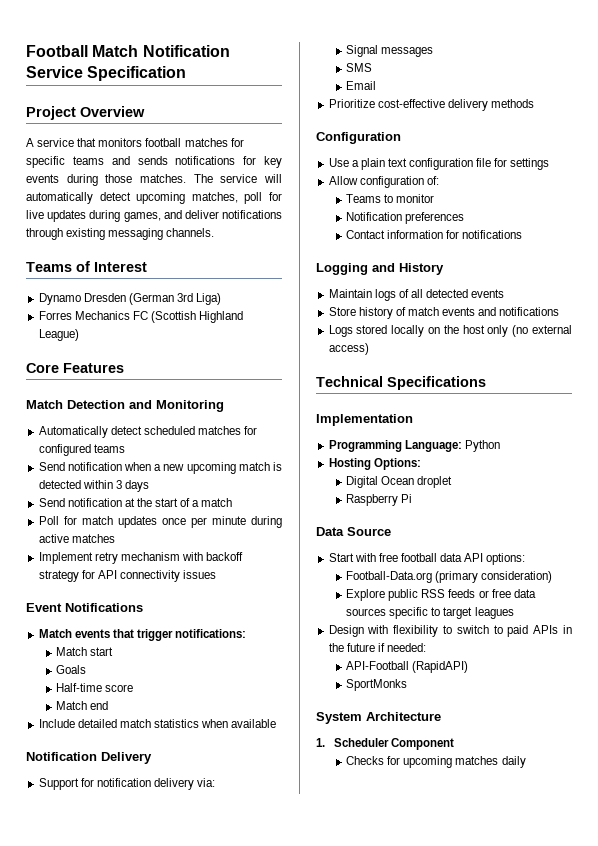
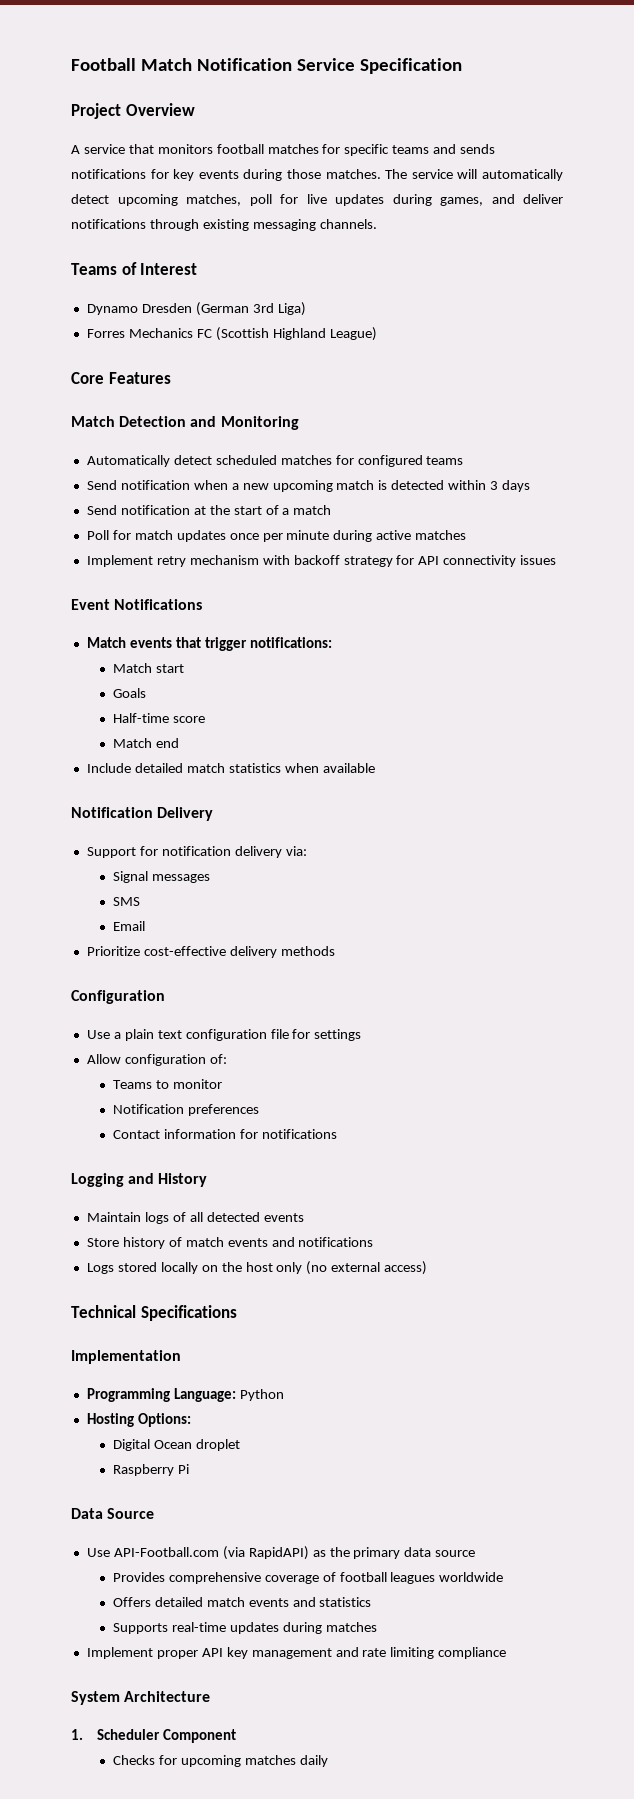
- Start with free football data API options:
- Football-Data.org (primary consideration)
- Explore public RSS feeds or free data sources specific to target leagues
- Design with flexibility to switch to paid APIs in the future if needed:
- API-Football (RapidAPI)
- SportMonks
+ Use API-Football.com (via RapidAPI) as the primary data source
+ Provides comprehensive coverage of football leagues worldwide
+ Offers detailed match events and statistics
+ Supports real-time updates during matches
+ Implement proper API key management and rate limiting compliance

